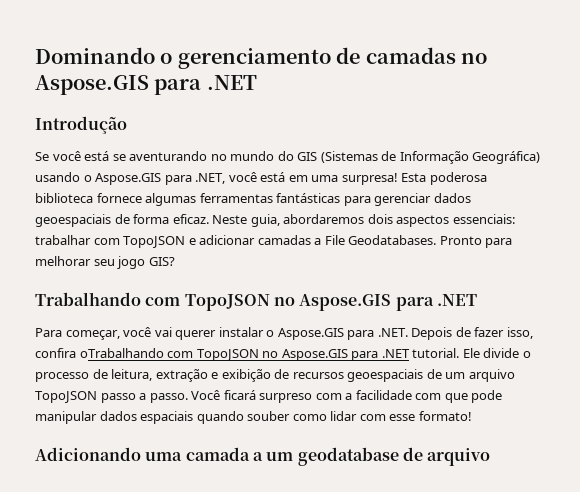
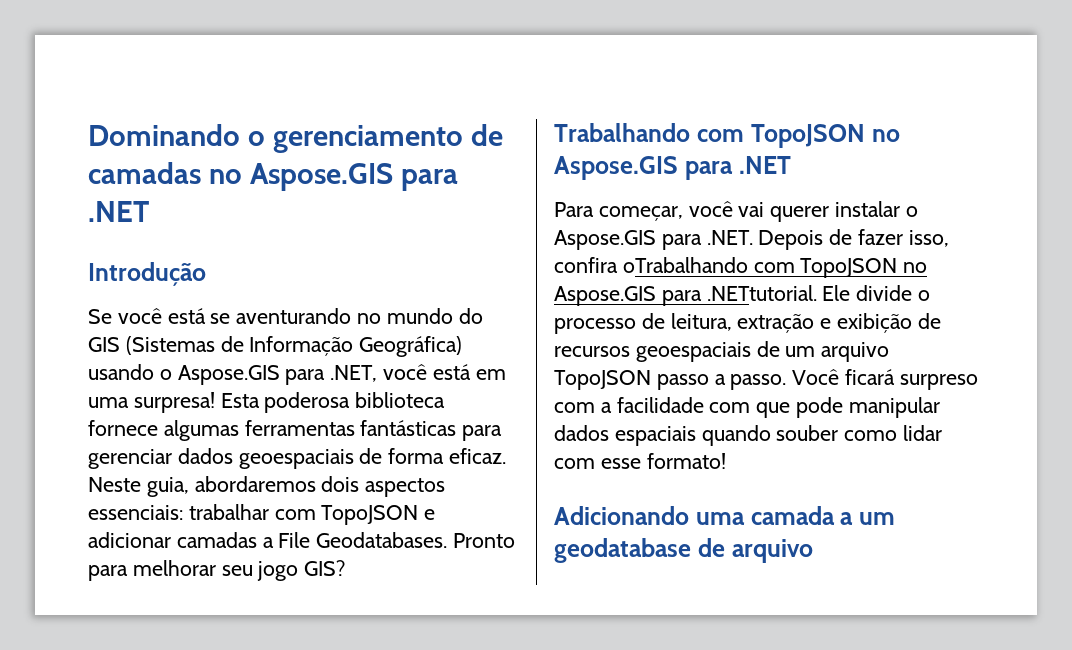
- Para começar, você vai querer instalar o Aspose.GIS para .NET. Depois de fazer isso, confira oTrabalhando com TopoJSON no Aspose.GIS para .NET tutorial. Ele divide o processo de leitura, extração e exibição de recursos geoespaciais de um arquivo TopoJSON passo a passo.
+ Para começar, você vai querer instalar o Aspose.GIS para .NET. Depois de fazer isso, confira oTrabalhando com TopoJSON no Aspose.GIS para .NETtutorial. Ele divide o processo de leitura, extração e exibição de recursos geoespaciais de um arquivo TopoJSON passo a passo.

